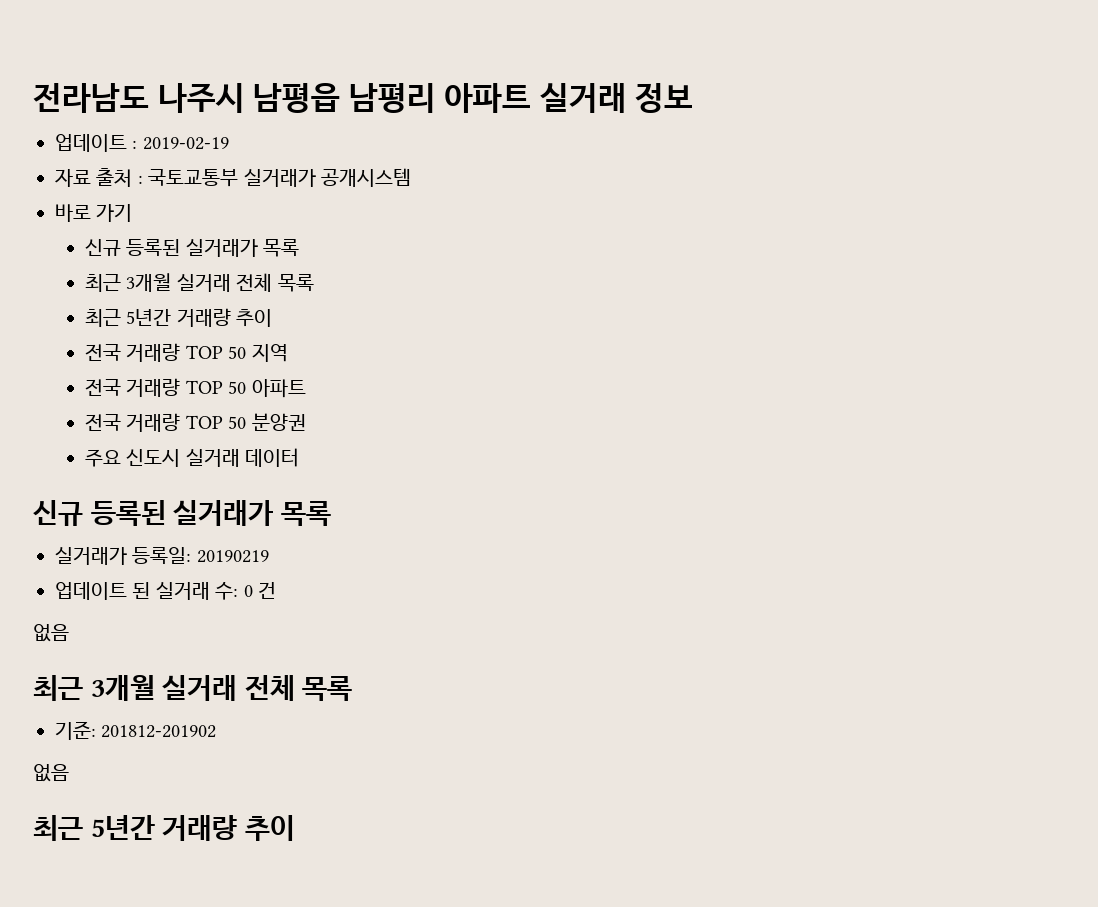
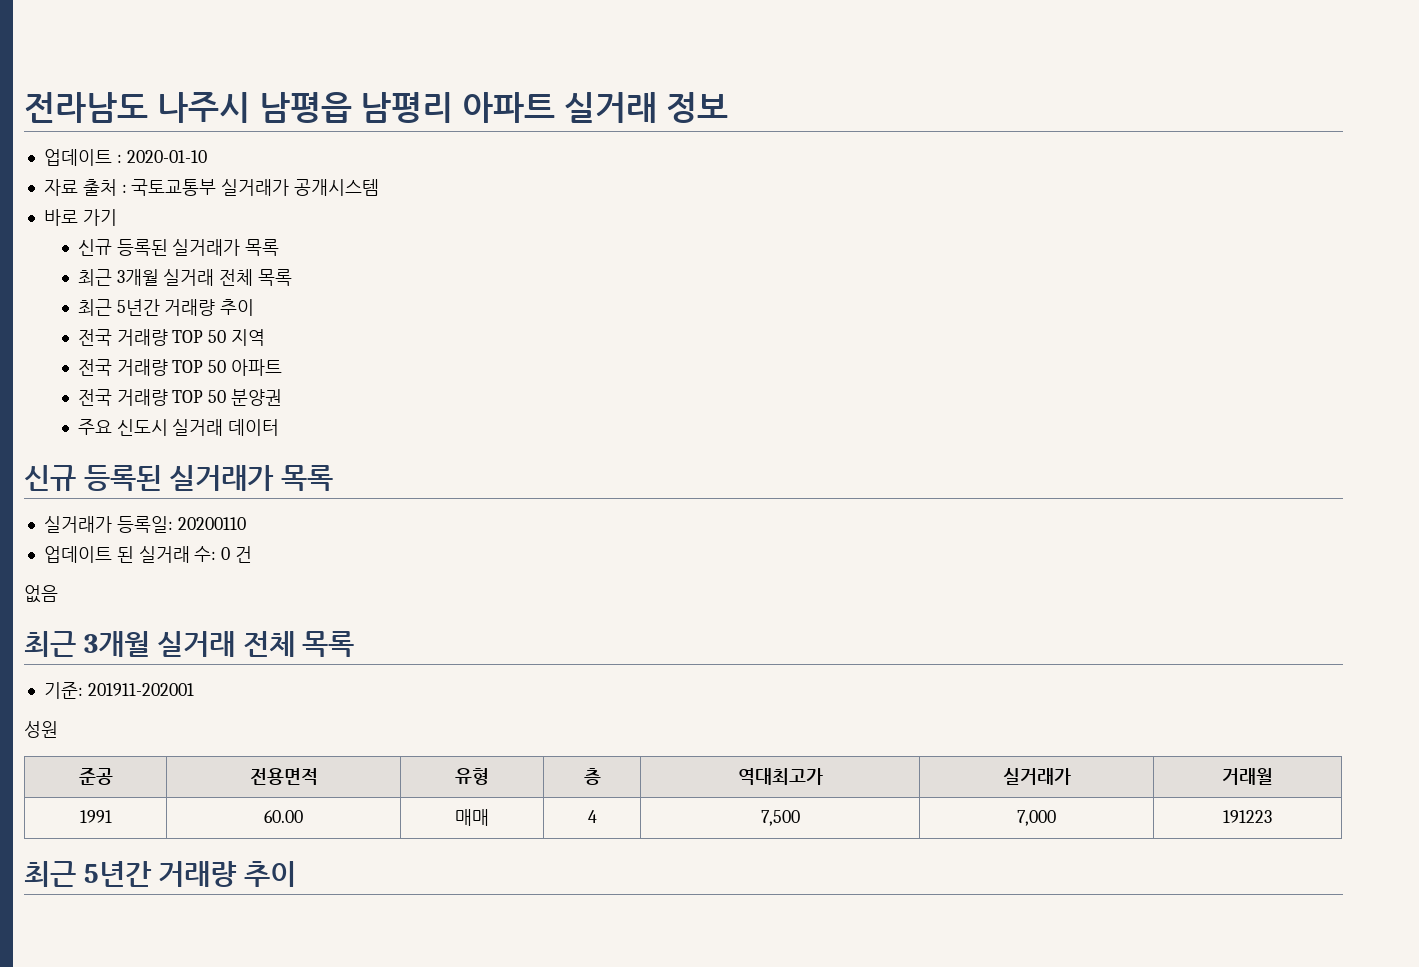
- 업데이트 : 2019-02-19
+ 업데이트 : 2020-01-10
- 실거래가 등록일: 20190219
+ 실거래가 등록일: 20200110
- 기준: 201812-201902
- 없음
+ 기준: 201911-202001
+ 성원
+ 준공 | 전용면적 | 유형 | 층 | 역대최고가 | 실거래가 | 거래월
+ 1991 | 60.00 | 매매 | 4 | 7,500 | 7,000 | 191223

